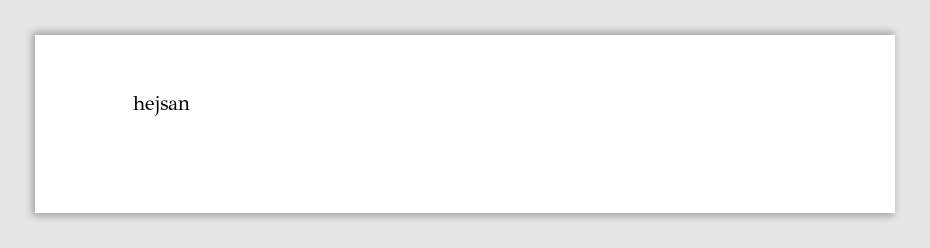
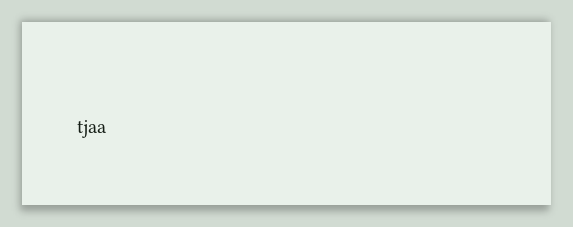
- hejsan
+ tjaa

